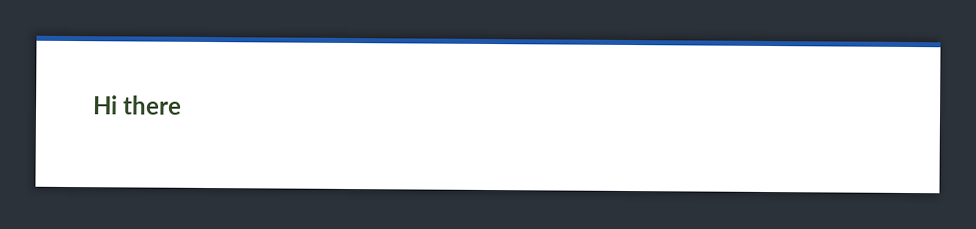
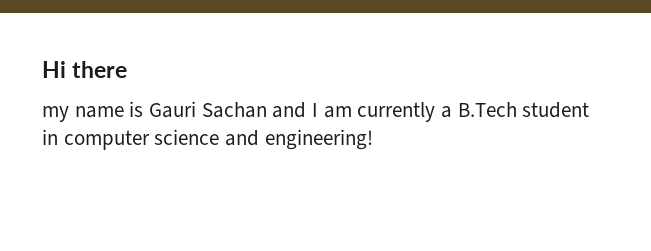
+ my name is Gauri Sachan and I am currently a B.Tech student in computer science and engineering!

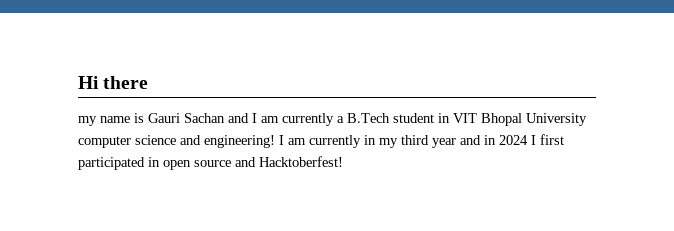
- my name is Gauri Sachan and I am currently a B.Tech student in computer science and engineering!
+ my name is Gauri Sachan and I am currently a B.Tech student in VIT Bhopal University computer science and engineering!
+ I am currently in my third year and in 2024 I first participated in open source and Hacktoberfest!

